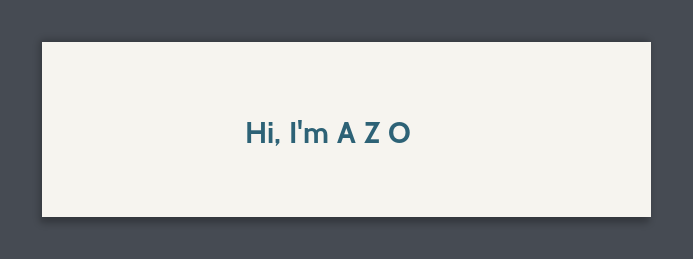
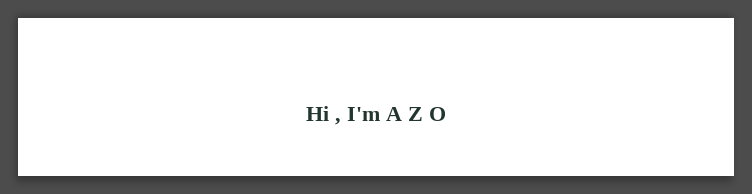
- Hi, I'm A Z O
+ Hi , I'm A Z O

